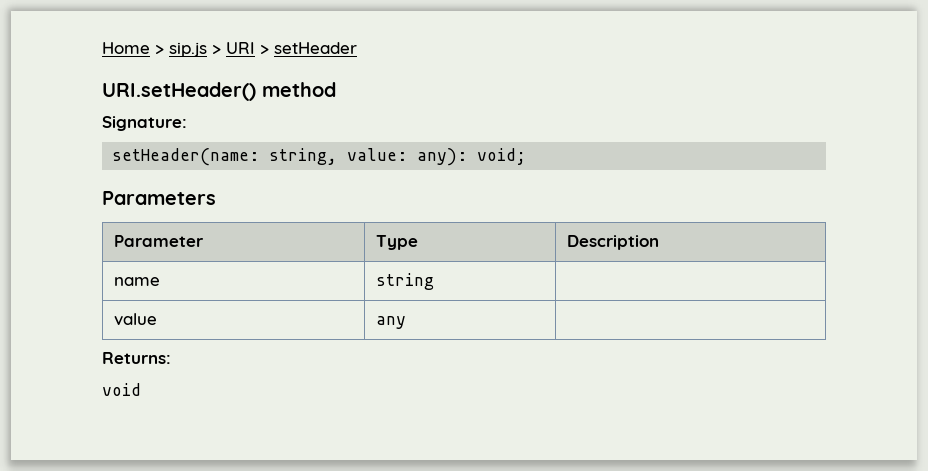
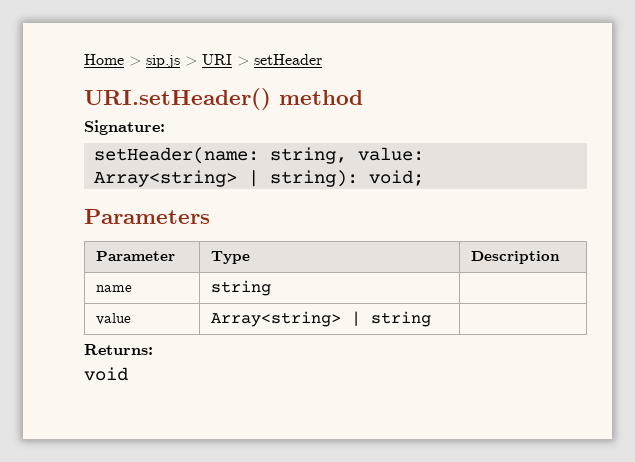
- setHeader(name: string, value: any): void;
+ setHeader(name: string, value: Array<string> | string): void;
- value | any |
+ value | Array<string> | string |

